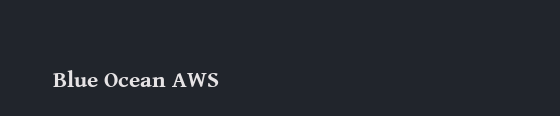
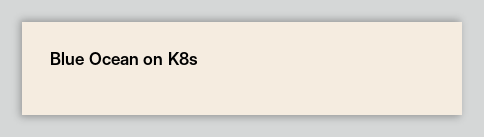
- Blue Ocean AWS
+ Blue Ocean on K8s

